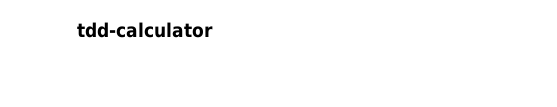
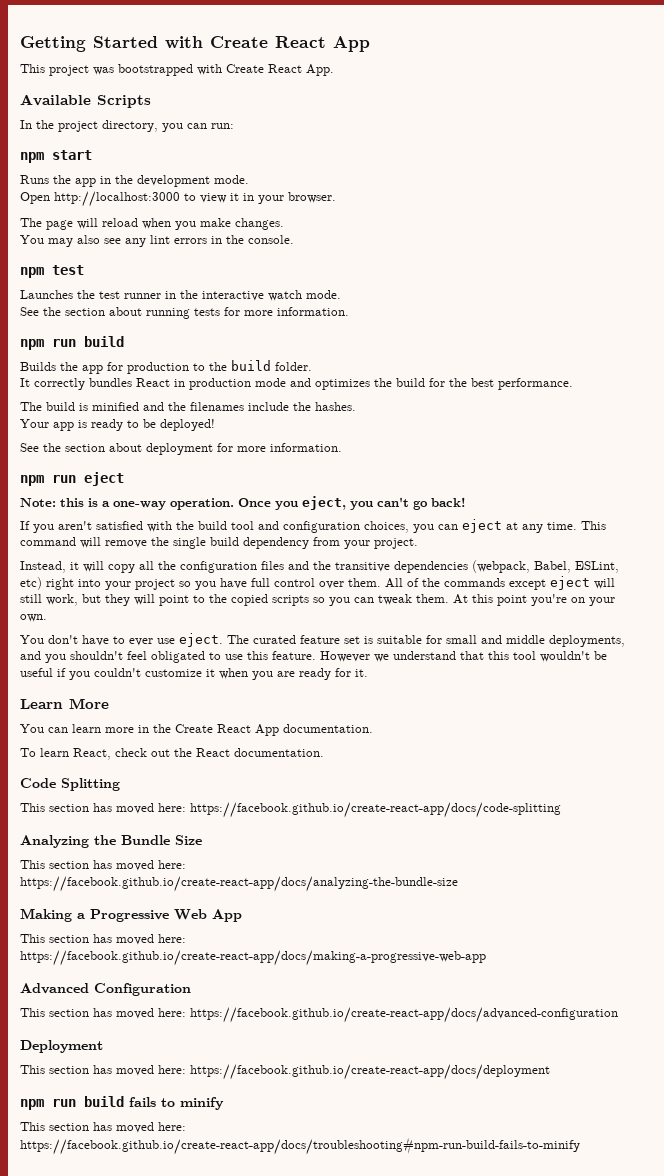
- tdd-calculator
+ Getting Started with Create React App
+ This project was bootstrapped with Create React App.
+ Available Scripts
+ In the project directory, you can run:
+ npm start
+ Runs the app in the development mode.
+ Open http://localhost:3000 to view it in your browser.
+ The page will reload when you make changes.
+ You may also see any lint errors in the console.
+ npm test
+ Launches the test runner in the interactive watch mode.
+ See the section about running tests for more information.
+ npm run build
+ Builds the app for production to the build folder.
+ It correctly bundles React in production mode and optimizes the build for the best performance.
+ The build is minified and the filenames include the hashes.
+ Your app is ready to be deployed!
+ See the section about deployment for more information.
+ npm run eject
+ Note: this is a one-way operation. Once you eject, you can't go back!
+ If you aren't satisfied with the build tool and configuration choices, you can eject at any time. This command will remove the single build dependency from your project.
+ Instead, it will copy all the configuration files and the transitive dependencies (webpack, Babel, ESLint, etc) right into your project so you have full control over them. All of the commands except eject will still work, but they will point to the copied scripts so you can tweak them. At this point you're on your own.
+ You don't have to ever use eject. The curated feature set is suitable for small and middle deployments, and you shouldn't feel obligated to use this feature. However we understand that this tool wouldn't be useful if you couldn't customize it when you are ready for it.
+ Learn More
+ You can learn more in the Create React App documentation.
+ To learn React, check out the React documentation.
+ Code Splitting
+ This section has moved here: https://facebook.github.io/create-react-app/docs/code-splitting
+ Analyzing the Bundle Size
+ This section has moved here: https://facebook.github.io/create-react-app/docs/analyzing-the-bundle-size
+ Making a Progressive Web App
+ This section has moved here: https://facebook.github.io/create-react-app/docs/making-a-progressive-web-app
+ Advanced Configuration
+ This section has moved here: https://facebook.github.io/create-react-app/docs/advanced-configuration
+ Deployment
+ This section has moved here: https://facebook.github.io/create-react-app/docs/deployment
+ npm run build fails to minify
+ This section has moved here: https://facebook.github.io/create-react-app/docs/troubleshooting#npm-run-build-fails-to-minify

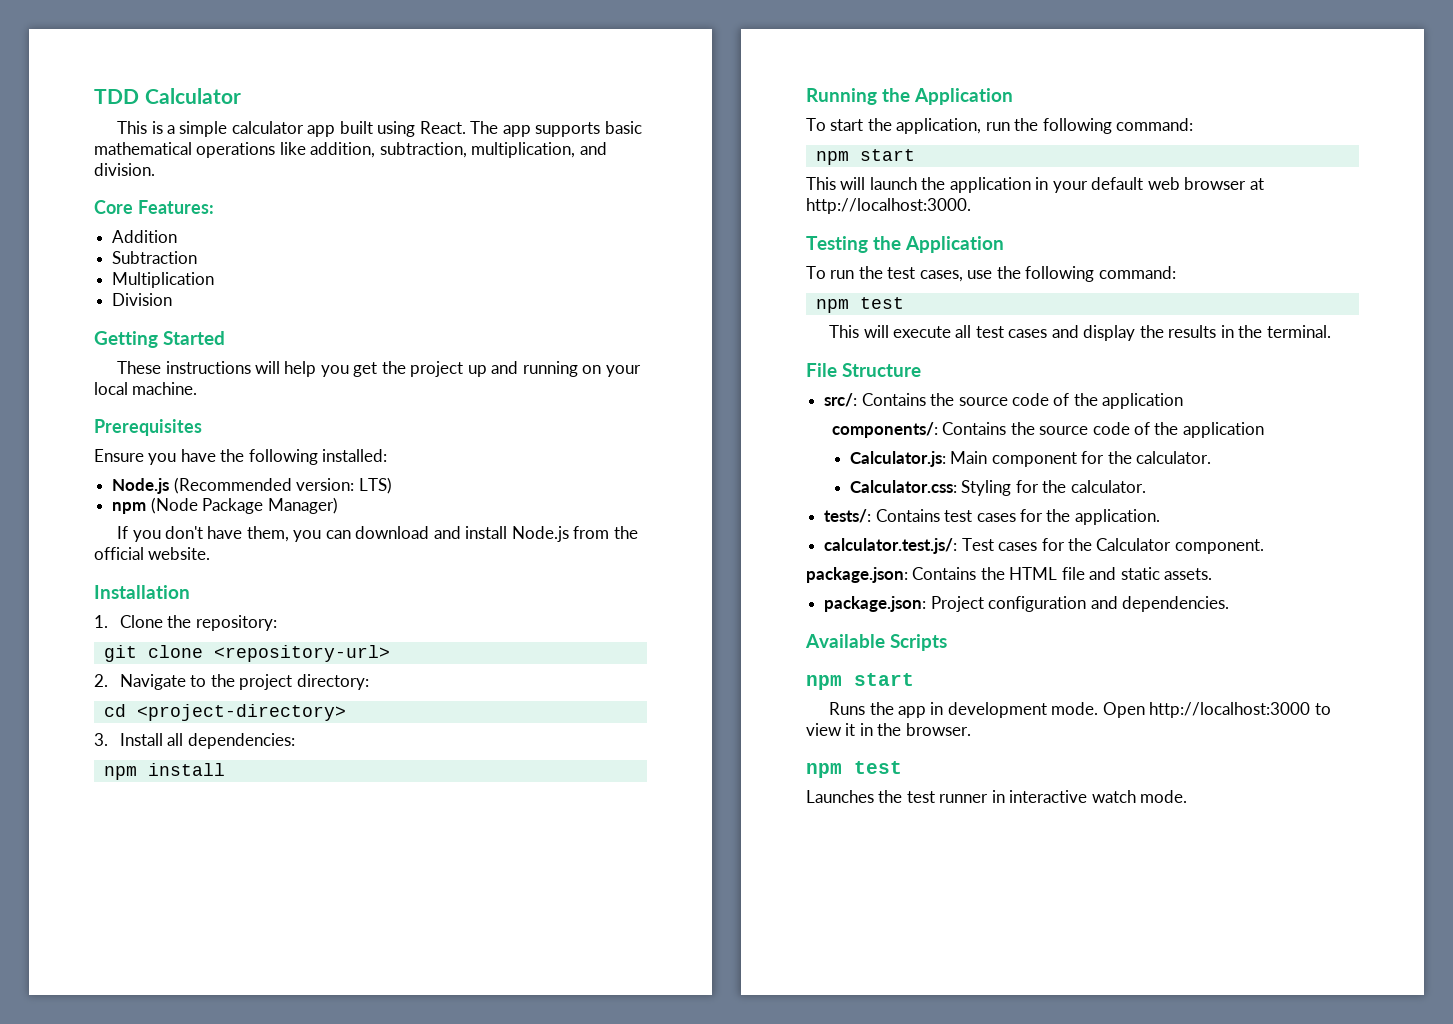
- Getting Started with Create React App
- This project was bootstrapped with Create React App.
+ TDD Calculator
+ This is a simple calculator app built using React. The app supports basic mathematical operations like addition, subtraction, multiplication, and division.
+ Core Features:
+ Addition
+ Subtraction
+ Multiplication
+ Division
+ Getting Started
+ These instructions will help you get the project up and running on your local machine.
+ Prerequisites
+ Ensure you have the following installed:
+ Node.js (Recommended version: LTS)
+ npm (Node Package Manager)
+ If you don't have them, you can download and install Node.js from the official website.
+ Installation
+ 1. Clone the repository:
+ git clone <repository-url>
+ 2. Navigate to the project directory:
+ cd <project-directory>
+ 3. Install all dependencies:
+ npm install
+ Running the Application
+ To start the application, run the following command:
+ npm start
+ This will launch the application in your default web browser at http://localhost:3000.
+ Testing the Application
+ To run the test cases, use the following command:
+ npm test
+ This will execute all test cases and display the results in the terminal.
+ File Structure
+ src/: Contains the source code of the application
+ components/: Contains the source code of the application
+ Calculator.js: Main component for the calculator.
+ Calculator.css: Styling for the calculator.
+ tests/: Contains test cases for the application.
+ calculator.test.js/: Test cases for the Calculator component.
+ package.json: Contains the HTML file and static assets.
+ package.json: Project configuration and dependencies.
  Available Scripts
- In the project directory, you can run:
- Runs the app in the development mode.
- Open http://localhost:3000 to view it in your browser.
+ Runs the app in development mode. Open http://localhost:3000 to view it in the browser.
- The page will reload when you make changes.
- You may also see any lint errors in the console.
- Launches the test runner in the interactive watch mode.
+ Launches the test runner in interactive watch mode.
- See the section about running tests for more information.
- npm run build
- Builds the app for production to the build folder.
- It correctly bundles React in production mode and optimizes the build for the best performance.
- The build is minified and the filenames include the hashes.
- Your app is ready to be deployed!
- See the section about deployment for more information.
- npm run eject
- Note: this is a one-way operation. Once you eject, you can't go back!
- If you aren't satisfied with the build tool and configuration choices, you can eject at any time. This command will remove the single build dependency from your project.
- Instead, it will copy all the configuration files and the transitive dependencies (webpack, Babel, ESLint, etc) right into your project so you have full control over them. All of the commands except eject will still work, but they will point to the copied scripts so you can tweak them. At this point you're on your own.
- You don't have to ever use eject. The curated feature set is suitable for small and middle deployments, and you shouldn't feel obligated to use this feature. However we understand that this tool wouldn't be useful if you couldn't customize it when you are ready for it.
- Learn More
- You can learn more in the Create React App documentation.
- To learn React, check out the React documentation.
- Code Splitting
- This section has moved here: https://facebook.github.io/create-react-app/docs/code-splitting
- Analyzing the Bundle Size
- This section has moved here: https://facebook.github.io/create-react-app/docs/analyzing-the-bundle-size
- Making a Progressive Web App
- This section has moved here: https://facebook.github.io/create-react-app/docs/making-a-progressive-web-app
- Advanced Configuration
- This section has moved here: https://facebook.github.io/create-react-app/docs/advanced-configuration
- Deployment
- This section has moved here: https://facebook.github.io/create-react-app/docs/deployment
- npm run build fails to minify
- This section has moved here: https://facebook.github.io/create-react-app/docs/troubleshooting#npm-run-build-fails-to-minify

